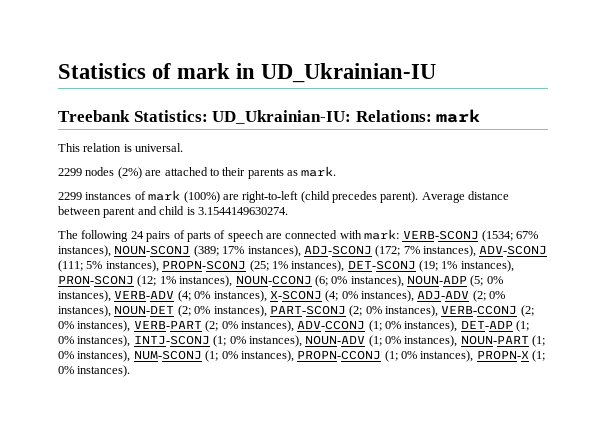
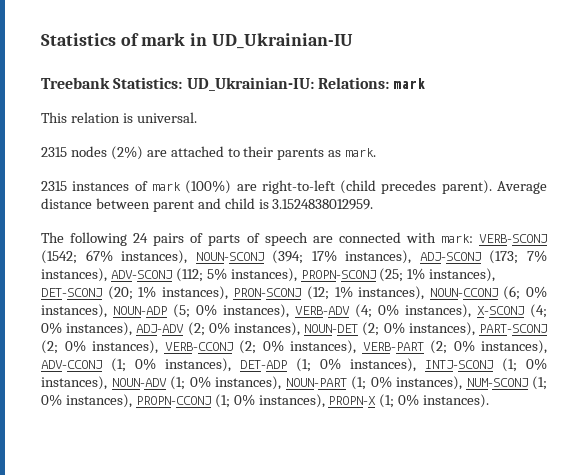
- 2299 nodes (2%) are attached to their parents as mark.
+ 2315 nodes (2%) are attached to their parents as mark.
- 2299 instances of mark (100%) are right-to-left (child precedes parent).
+ 2315 instances of mark (100%) are right-to-left (child precedes parent).
- Average distance between parent and child is 3.1544149630274.
+ Average distance between parent and child is 3.1524838012959.
- VERB-SCONJ (1534;
+ VERB-SCONJ (1542;
- 67% instances), NOUN-SCONJ (389;
+ 67% instances), NOUN-SCONJ (394;
- 17% instances), ADJ-SCONJ (172;
+ 17% instances), ADJ-SCONJ (173;
- 7% instances), ADV-SCONJ (111;
+ 7% instances), ADV-SCONJ (112;
- 1% instances), DET-SCONJ (19;
+ 1% instances), DET-SCONJ (20;

